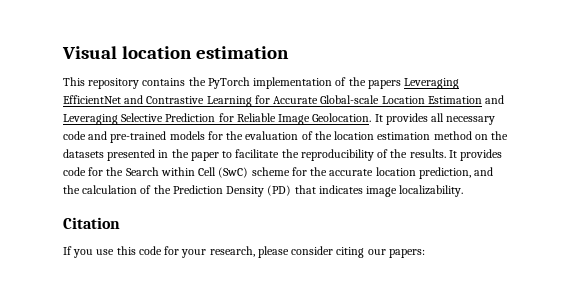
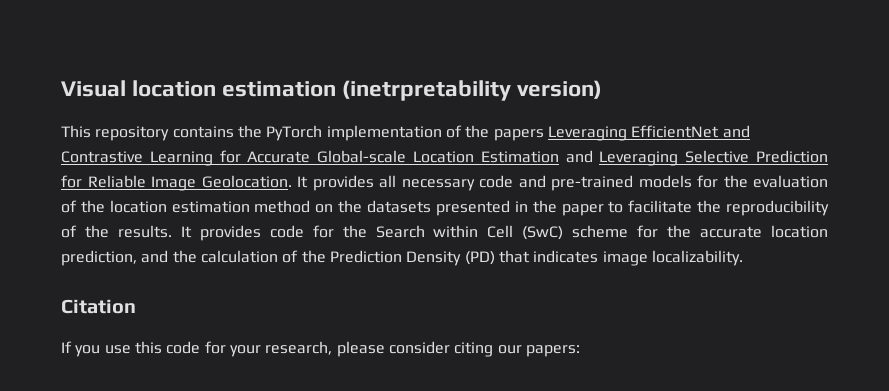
- Visual location estimation
+ Visual location estimation (inetrpretability version)

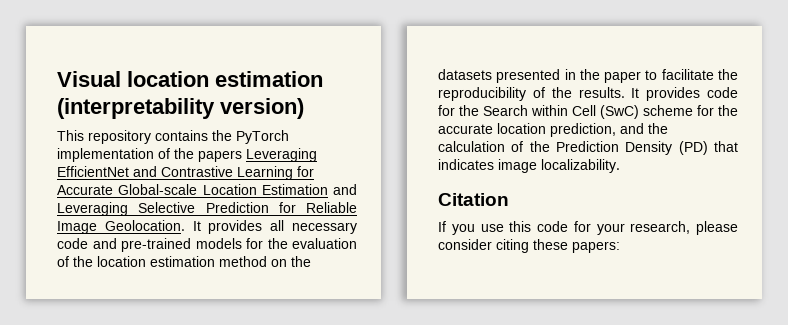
- Visual location estimation (inetrpretability version)
+ Visual location estimation (interpretability version)
- If you use this code for your research, please consider citing our papers:
+ If you use this code for your research, please consider citing these papers:

